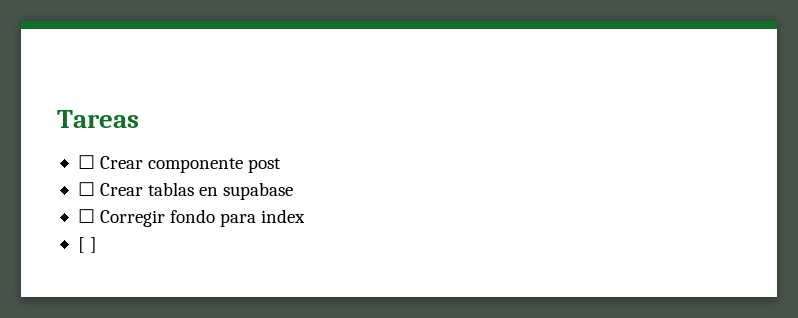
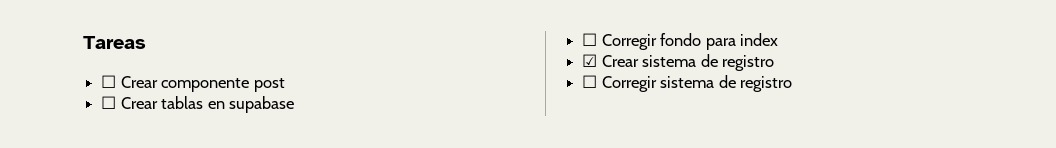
- [ ]
+ ☑ Crear sistema de registro
+ ☐ Corregir sistema de registro

